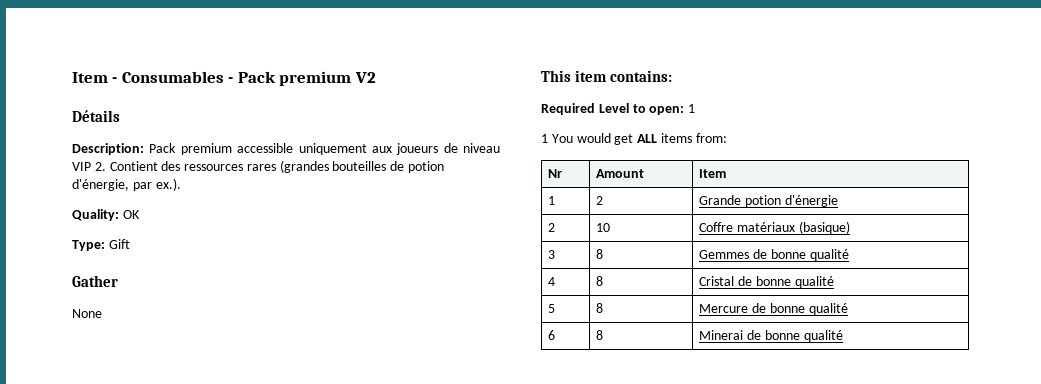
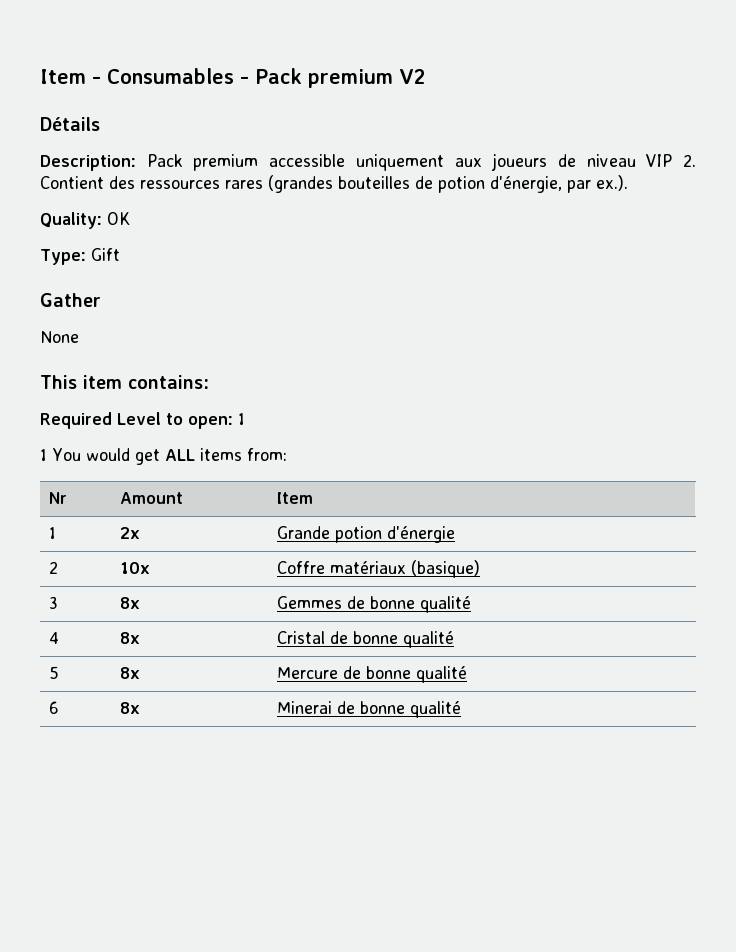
- 1 | 2 | Grande potion d'énergie
+ 1 | 2x | Grande potion d'énergie
- 2 | 10 | Coffre matériaux (basique)
+ 2 | 10x | Coffre matériaux (basique)
- 3 | 8 | Gemmes de bonne qualité
+ 3 | 8x | Gemmes de bonne qualité
- 4 | 8 | Cristal de bonne qualité
+ 4 | 8x | Cristal de bonne qualité
- 5 | 8 | Mercure de bonne qualité
+ 5 | 8x | Mercure de bonne qualité
- 6 | 8 | Minerai de bonne qualité
+ 6 | 8x | Minerai de bonne qualité

